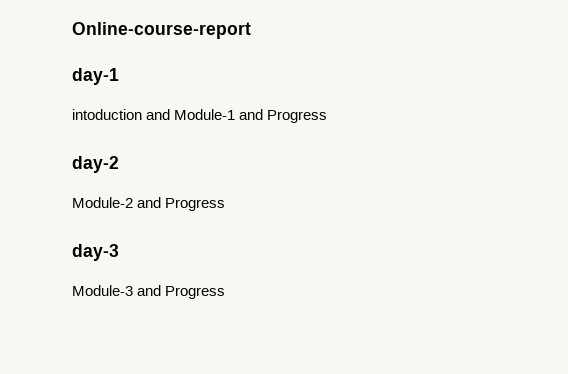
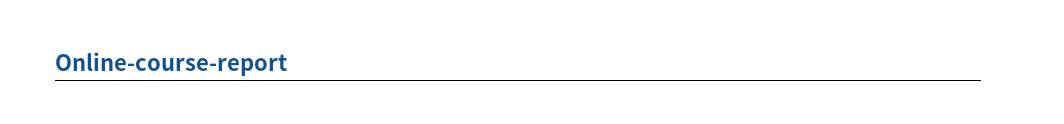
- day-1
- intoduction and Module-1 and Progress
- day-2
- Module-2 and Progress
- day-3
- Module-3 and Progress

